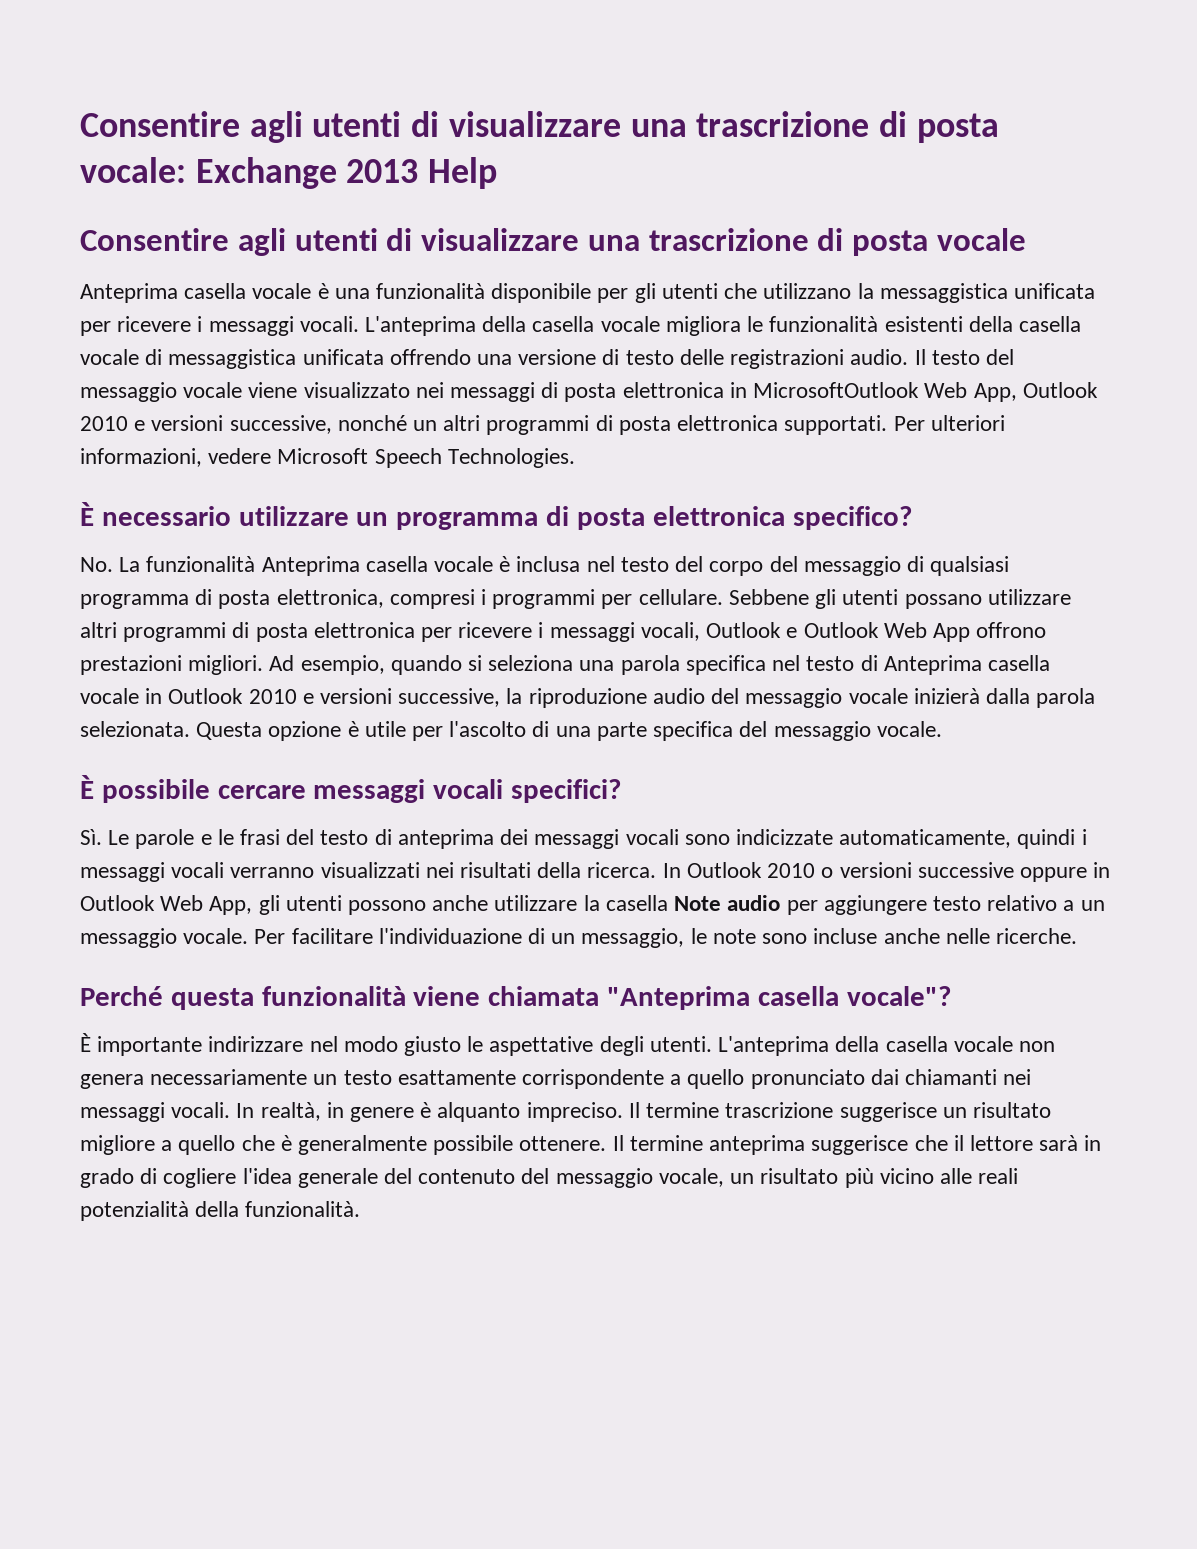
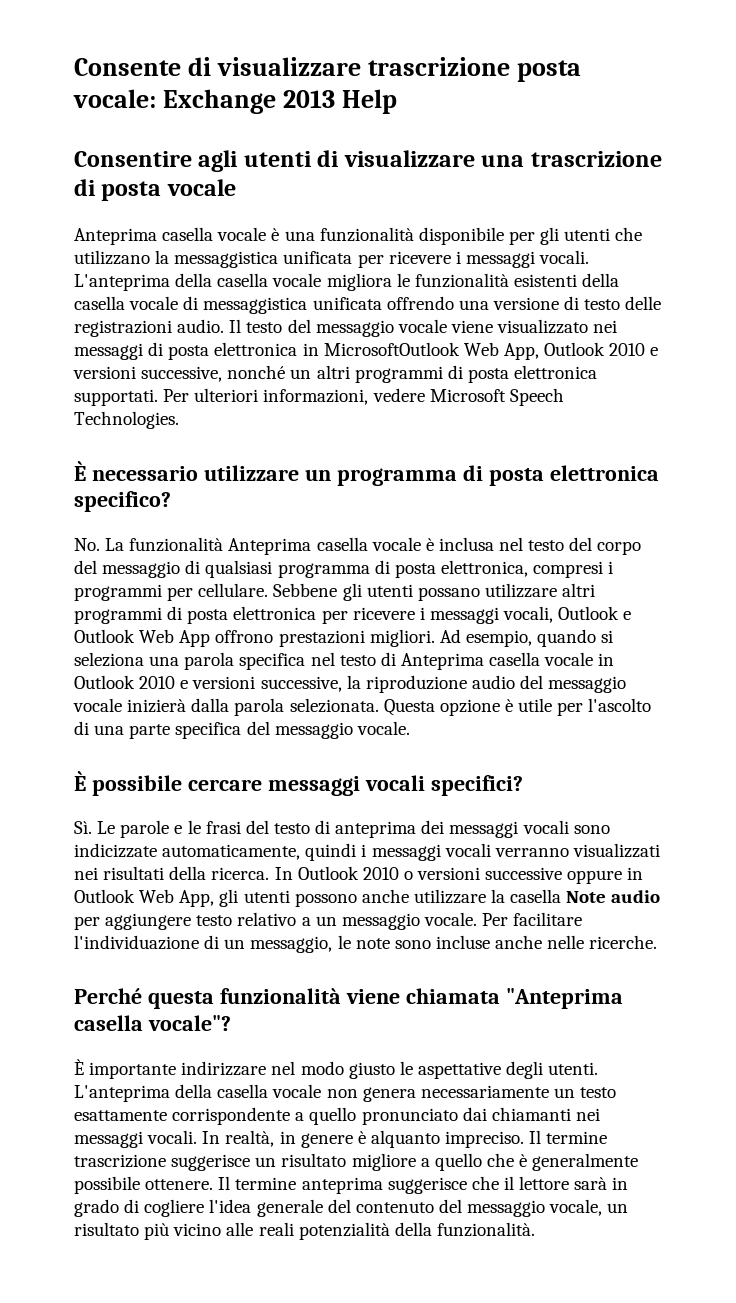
- Consentire agli utenti di visualizzare una trascrizione di posta vocale: Exchange 2013 Help
+ Consente di visualizzare trascrizione posta vocale: Exchange 2013 Help

